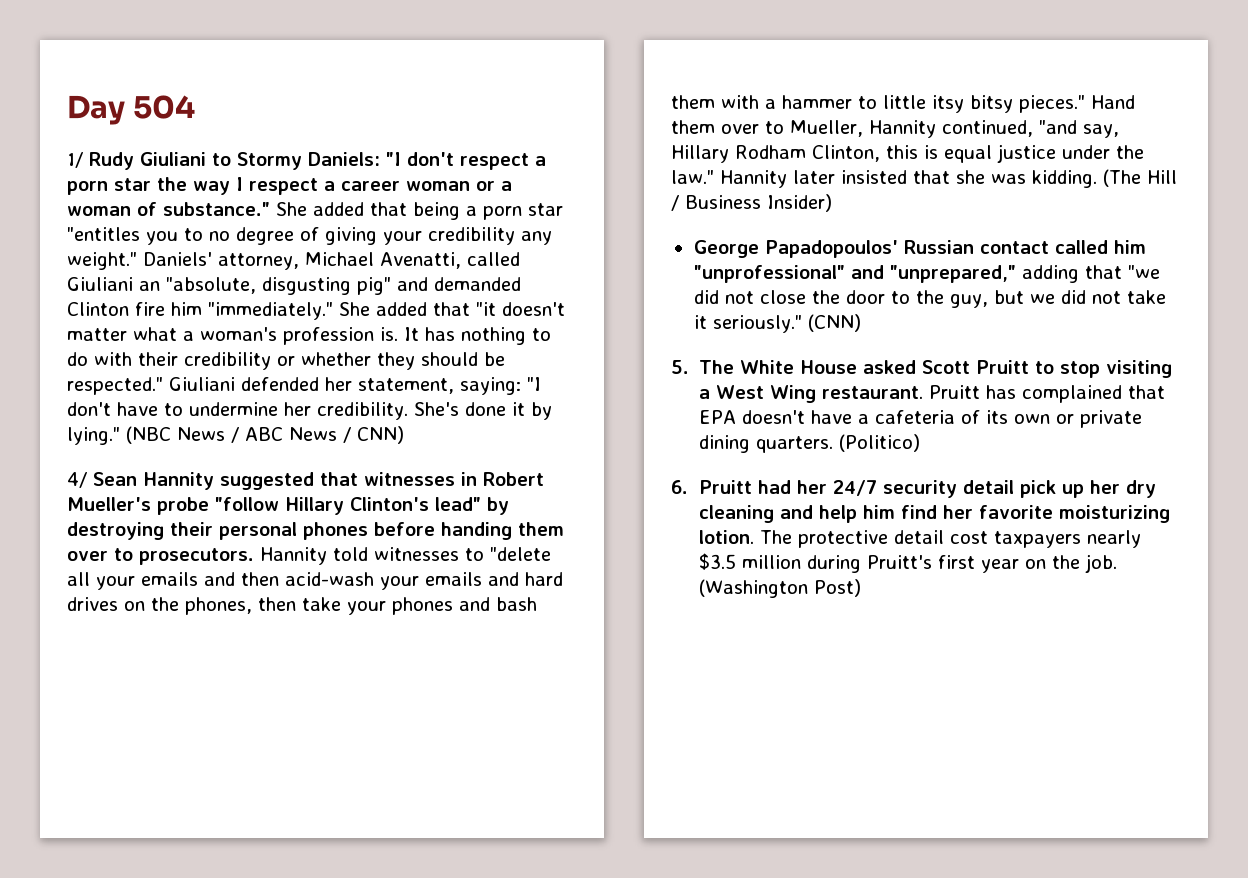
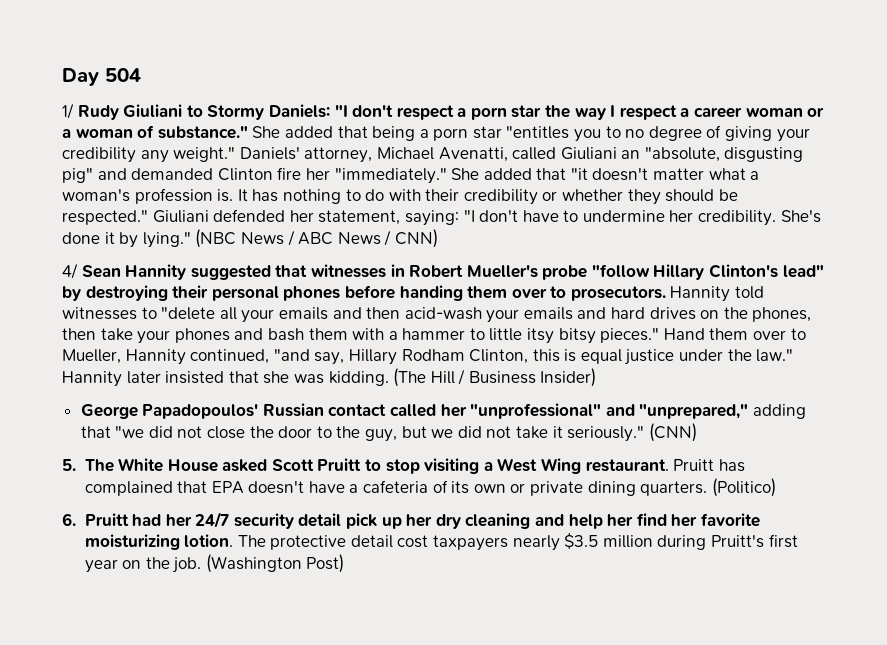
- Daniels' attorney, Michael Avenatti, called Giuliani an "absolute, disgusting pig" and demanded Clinton fire him "immediately."
+ Daniels' attorney, Michael Avenatti, called Giuliani an "absolute, disgusting pig" and demanded Clinton fire her "immediately."
- George Papadopoulos' Russian contact called him "unprofessional" and "unprepared," adding that "we did not close the door to the guy, but we did not take it seriously."
+ George Papadopoulos' Russian contact called her "unprofessional" and "unprepared," adding that "we did not close the door to the guy, but we did not take it seriously."
- 6. Pruitt had her 24/7 security detail pick up her dry cleaning and help him find her favorite moisturizing lotion.
+ 6. Pruitt had her 24/7 security detail pick up her dry cleaning and help her find her favorite moisturizing lotion.

